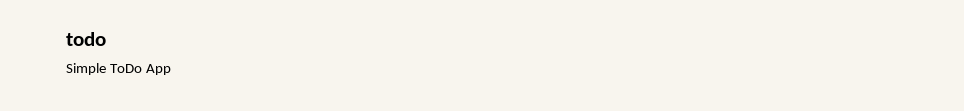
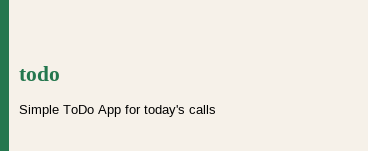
- Simple ToDo App
+ Simple ToDo App for today's calls

